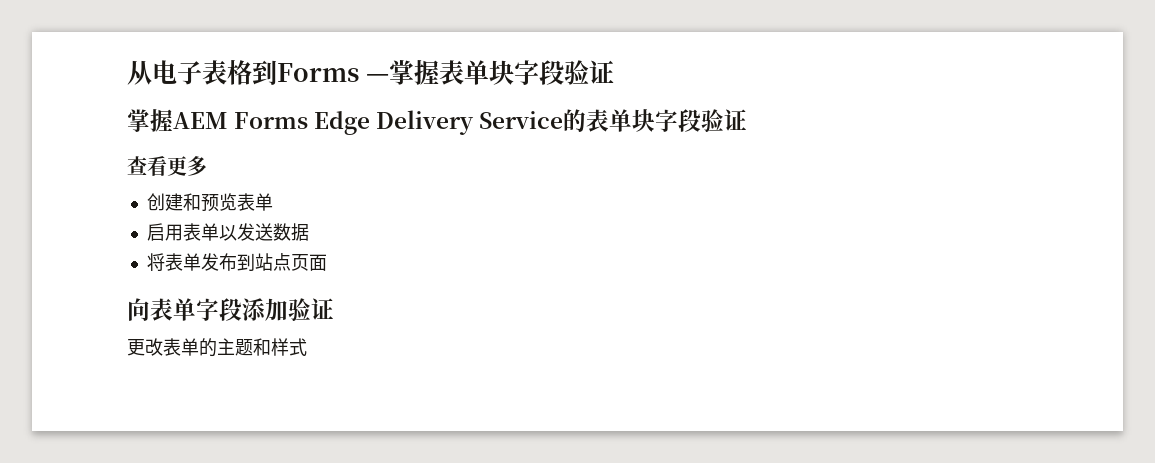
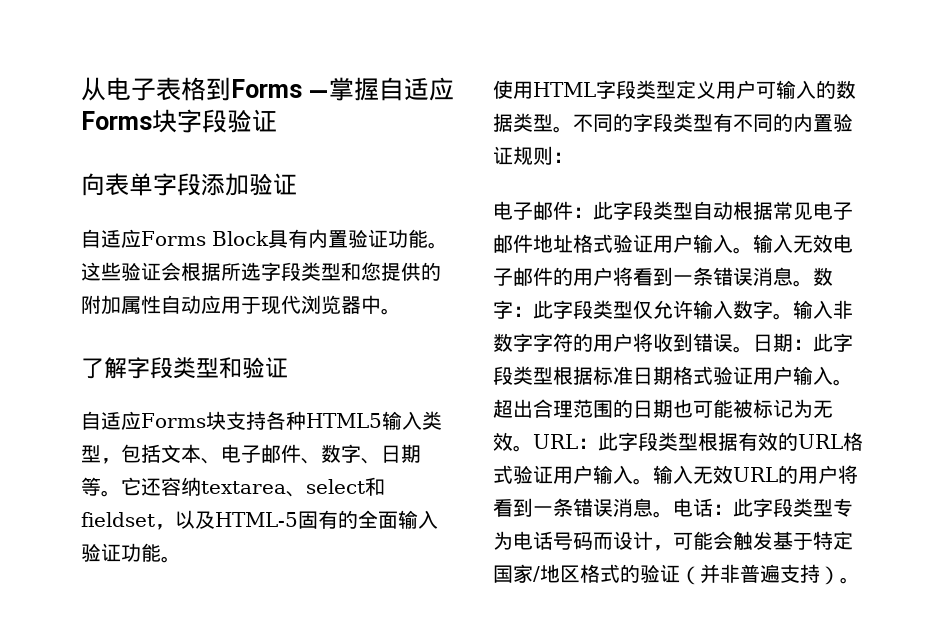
- 从电子表格到Forms —掌握表单块字段验证
- 掌握AEM Forms Edge Delivery Service的表单块字段验证
- 查看更多
- 创建和预览表单
- 启用表单以发送数据
- 将表单发布到站点页面
+ 从电子表格到Forms —掌握自适应Forms块字段验证
- 更改表单的主题和样式
+ 自适应Forms Block具有内置验证功能。这些验证会根据所选字段类型和您提供的附加属性自动应用于现代浏览器中。
+ 了解字段类型和验证
+ 自适应Forms块支持各种HTML5输入类型，包括文本、电子邮件、数字、日期等。它还容纳textarea、select和fieldset，以及HTML-5固有的全面输入验证功能。
+ 使用HTML字段类型定义用户可输入的数据类型。不同的字段类型有不同的内置验证规则：
+ 电子邮件：此字段类型自动根据常见电子邮件地址格式验证用户输入。输入无效电子邮件的用户将看到一条错误消息。数字：此字段类型仅允许输入数字。输入非数字字符的用户将收到错误。日期：此字段类型根据标准日期格式验证用户输入。超出合理范围的日期也可能被标记为无效。URL：此字段类型根据有效的URL格式验证用户输入。输入无效URL的用户将看到一条错误消息。电话：此字段类型专为电话号码而设计，可能会触发基于特定国家/地区格式的验证（并非普遍支持）。

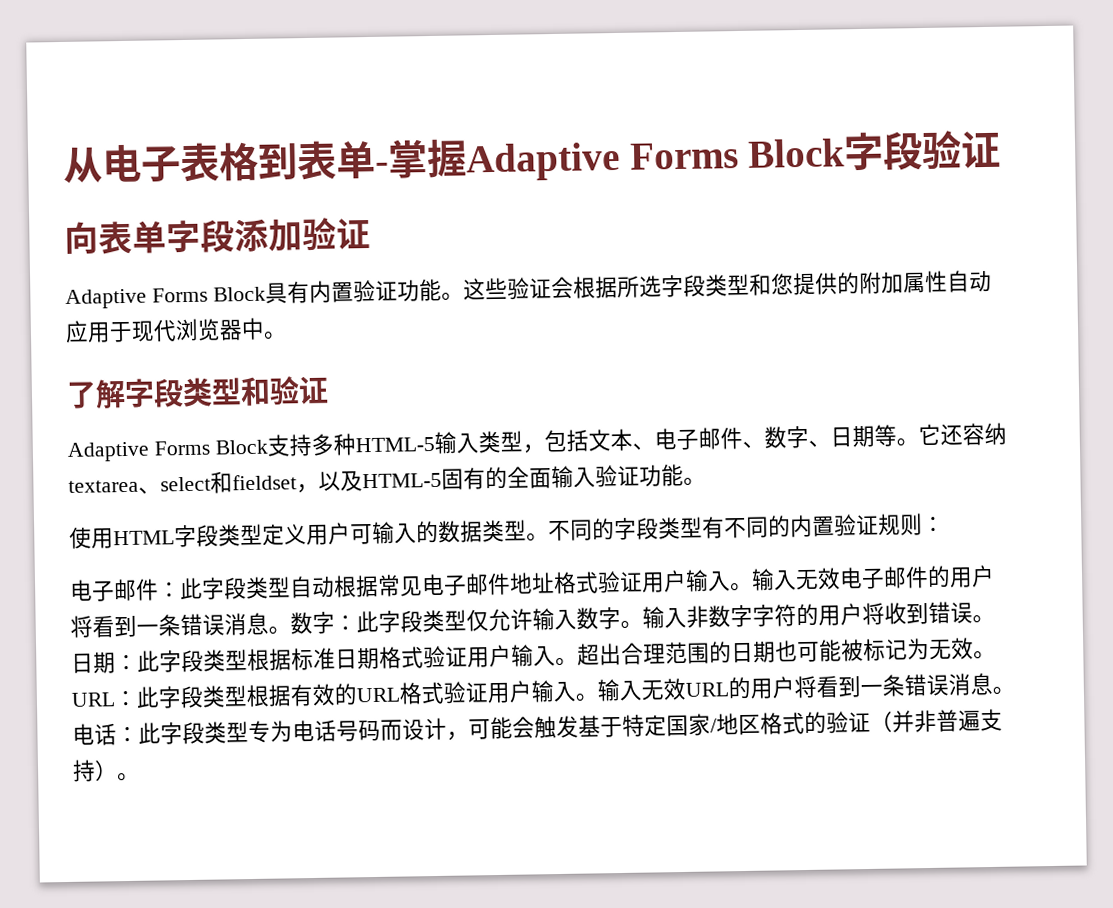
- 从电子表格到Forms —掌握自适应Forms块字段验证
+ 从电子表格到表单-掌握Adaptive Forms Block字段验证
- 自适应Forms Block具有内置验证功能。
+ Adaptive Forms Block具有内置验证功能。
- 自适应Forms块支持各种HTML5输入类型，包括文本、电子邮件、数字、日期等。
+ Adaptive Forms Block支持多种HTML-5输入类型，包括文本、电子邮件、数字、日期等。

